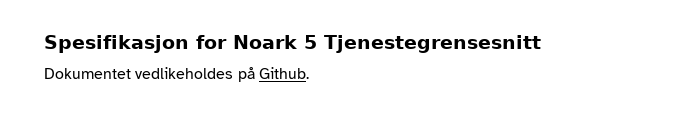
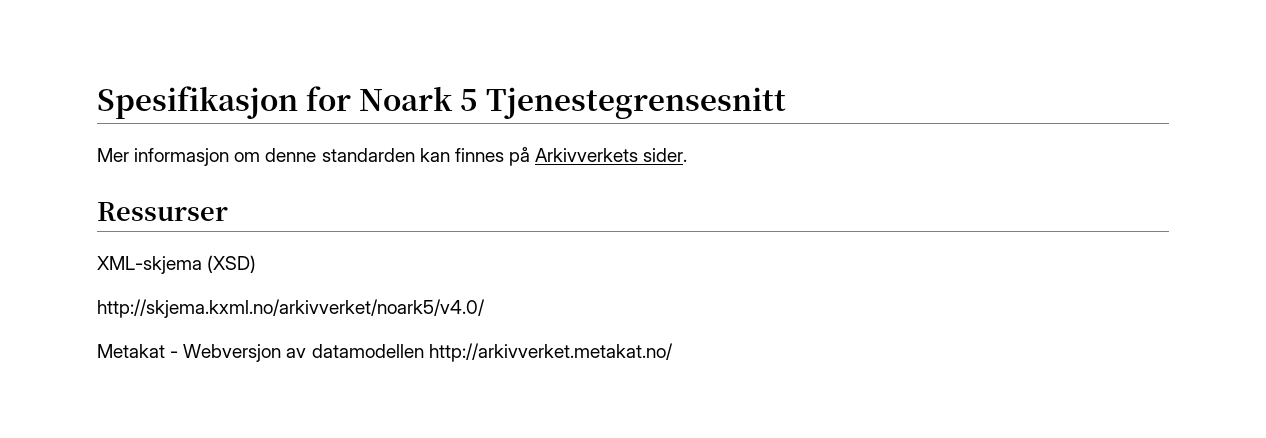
- Dokumentet vedlikeholdes på Github.
+ Mer informasjon om denne standarden kan finnes på Arkivverkets sider.
+ Ressurser
+ XML-skjema (XSD)
+ http://skjema.kxml.no/arkivverket/noark5/v4.0/
+ Metakat - Webversjon av datamodellen http://arkivverket.metakat.no/

